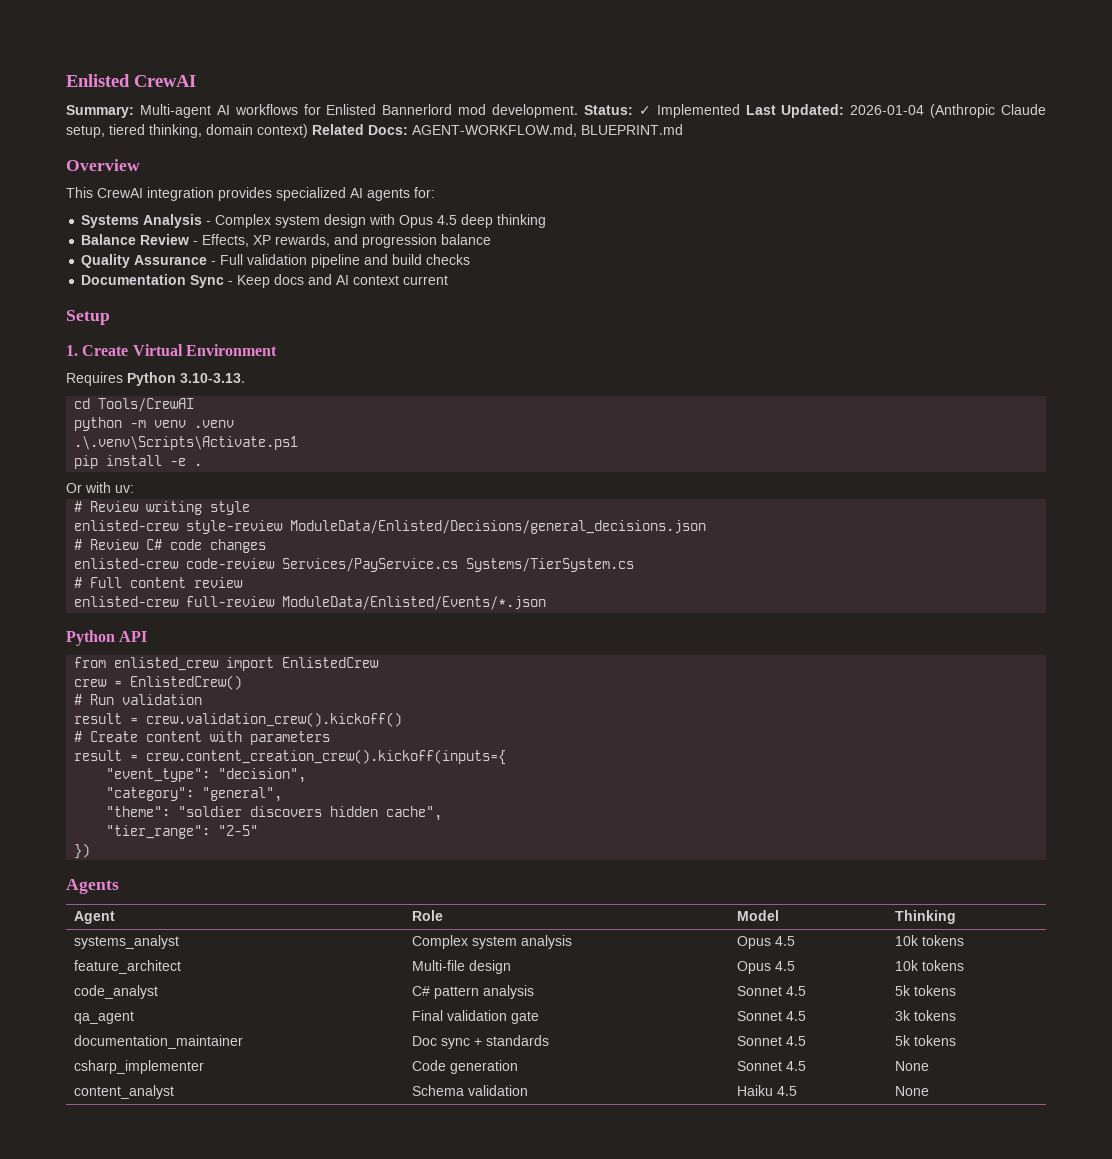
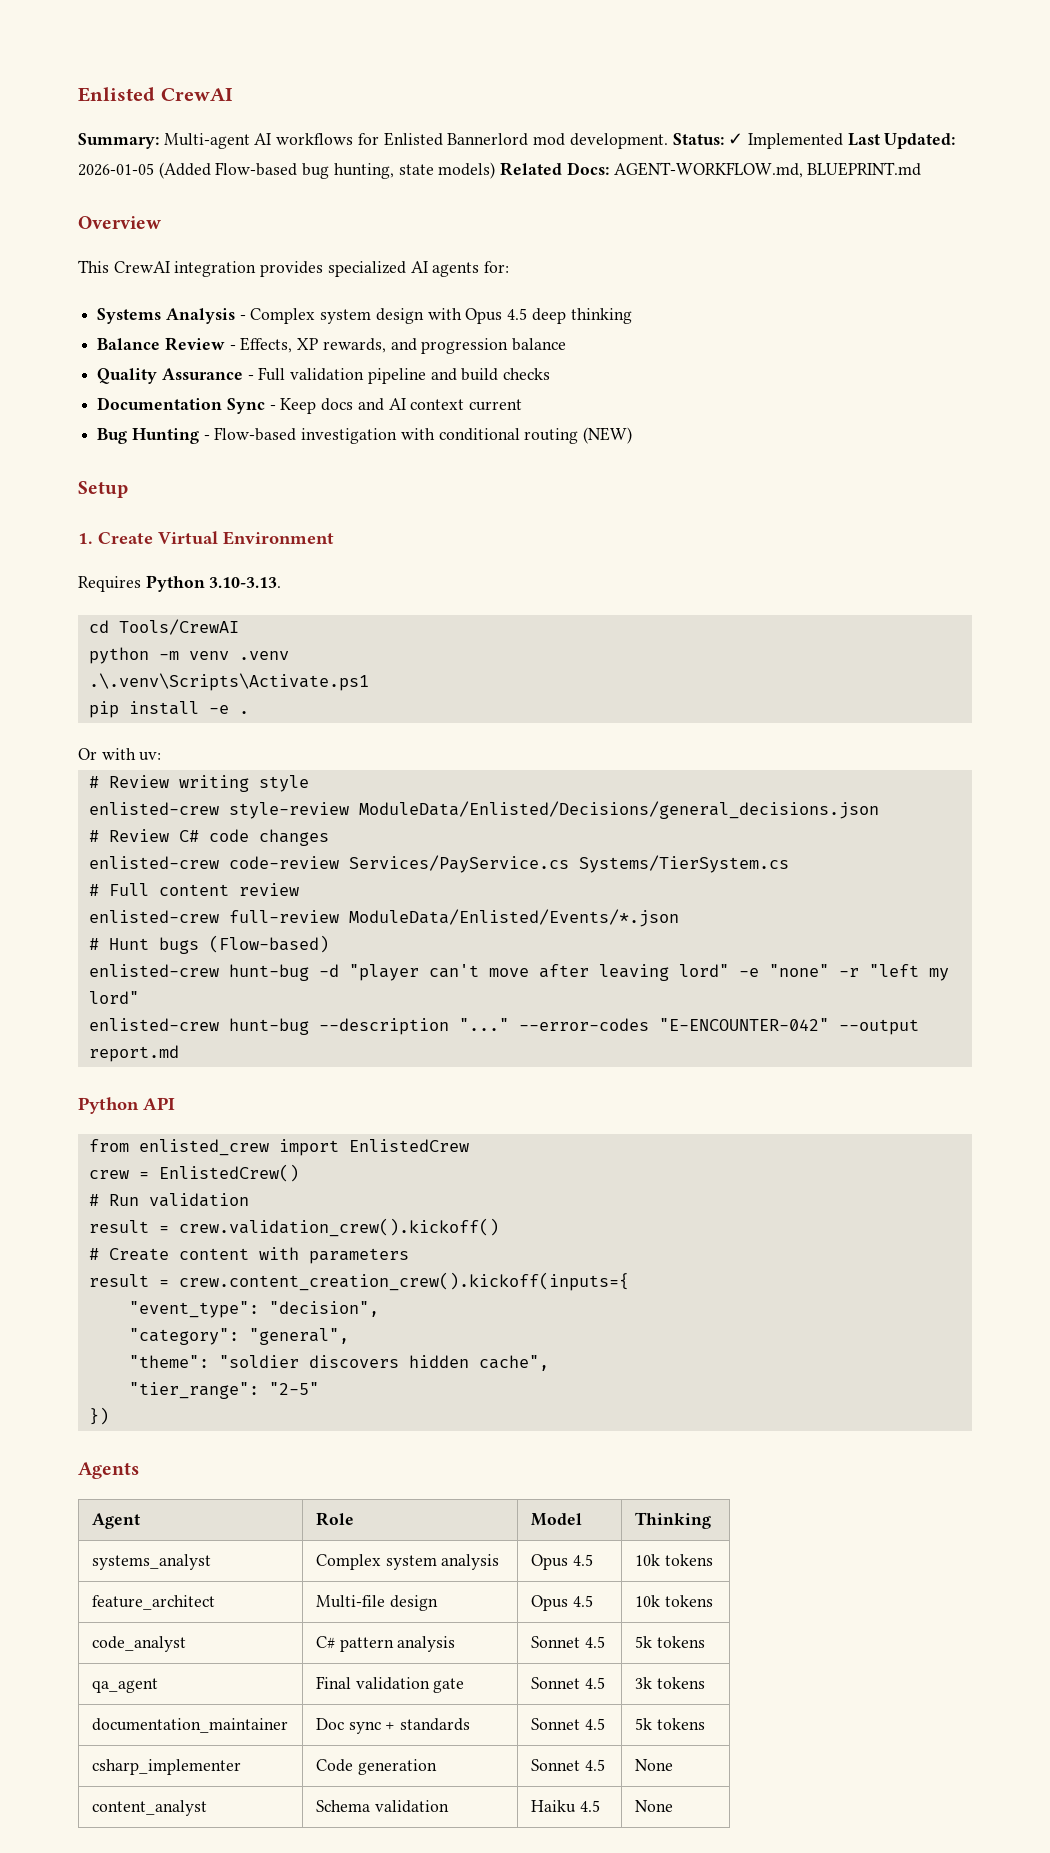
- Status: ✓ Implemented Last Updated: 2026-01-04 (Anthropic Claude setup, tiered thinking, domain context) Related Docs: AGENT-WORKFLOW.md, BLUEPRINT.md
+ Status: ✓ Implemented Last Updated: 2026-01-05 (Added Flow-based bug hunting, state models) Related Docs: AGENT-WORKFLOW.md, BLUEPRINT.md
+ Bug Hunting - Flow-based investigation with conditional routing (NEW)
+ # Hunt bugs (Flow-based)
+ enlisted-crew hunt-bug -d "player can't move after leaving lord" -e "none" -r "left my lord"
+ enlisted-crew hunt-bug --description "..." --error-codes "E-ENCOUNTER-042" --output report.md

